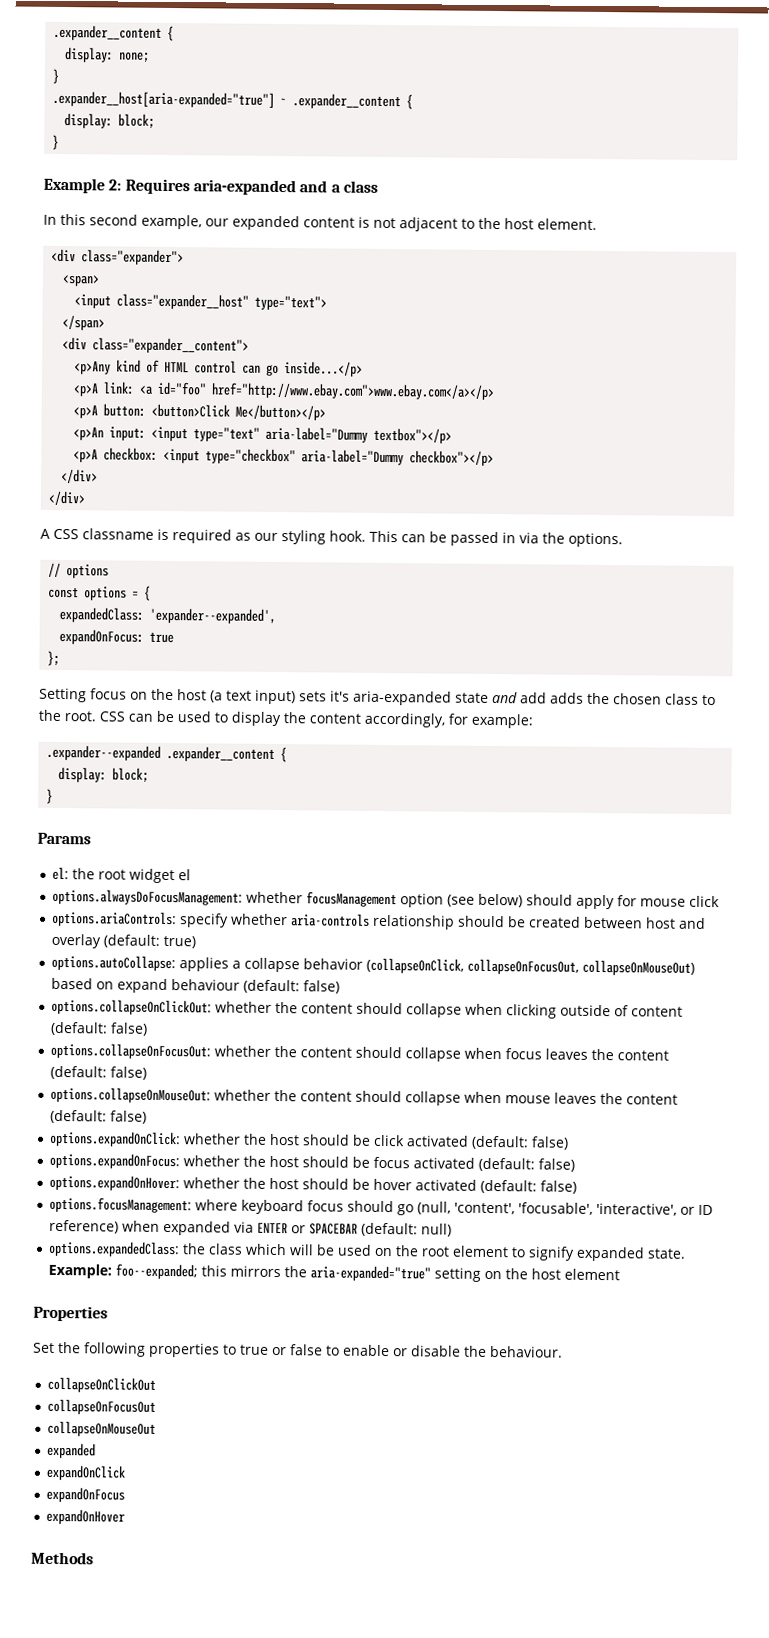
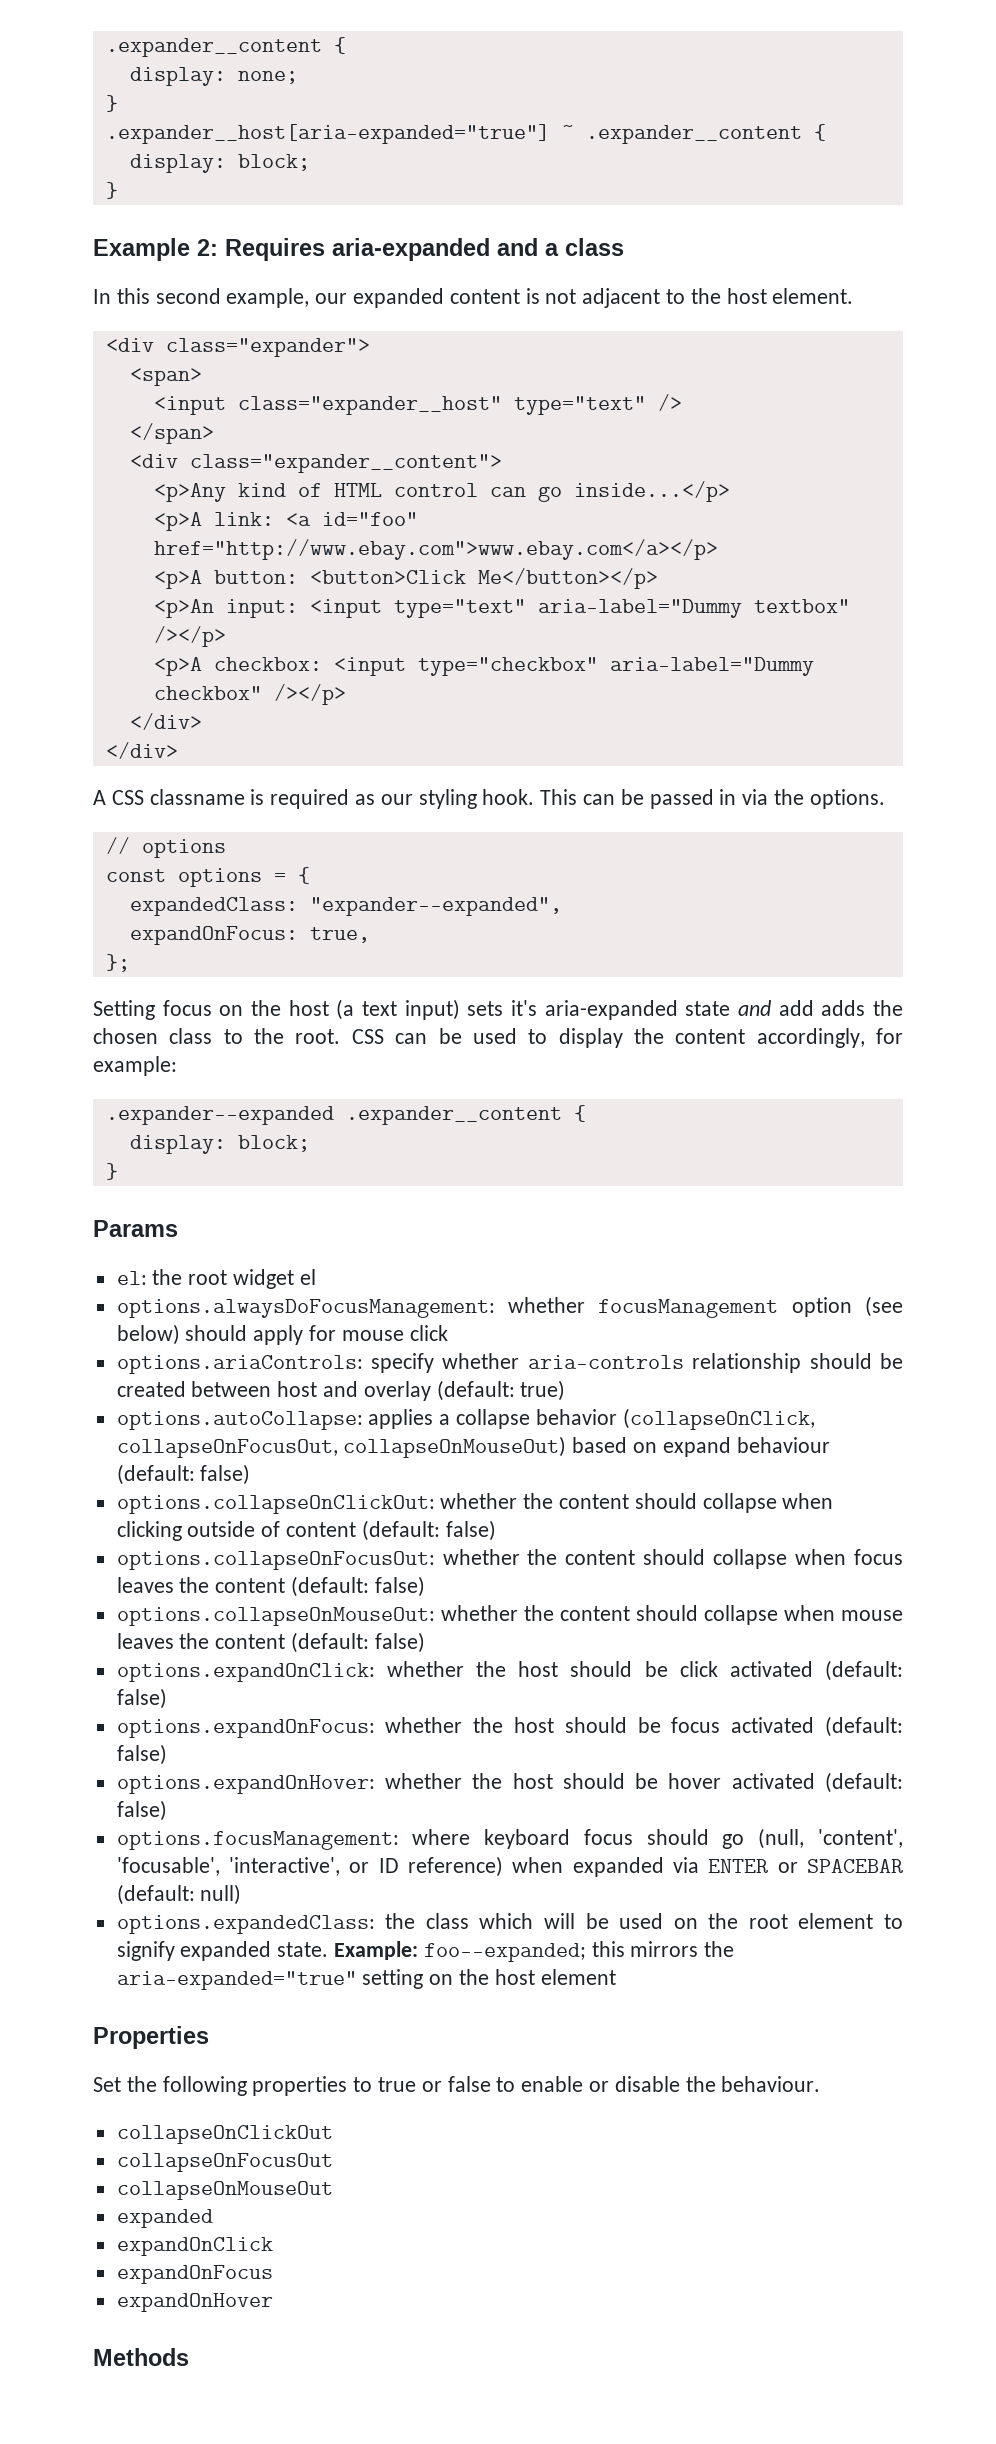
- <input class="expander__host" type="text">
+ <input class="expander__host" type="text" />
- <p>An input: <input type="text" aria-label="Dummy textbox"></p>
+ <p>An input: <input type="text" aria-label="Dummy textbox" /></p>
- <p>A checkbox: <input type="checkbox" aria-label="Dummy checkbox"></p>
+ <p>A checkbox: <input type="checkbox" aria-label="Dummy checkbox" /></p>
- expandedClass: 'expander--expanded',
+ expandedClass: "expander--expanded",
- expandOnFocus: true
+ expandOnFocus: true,

